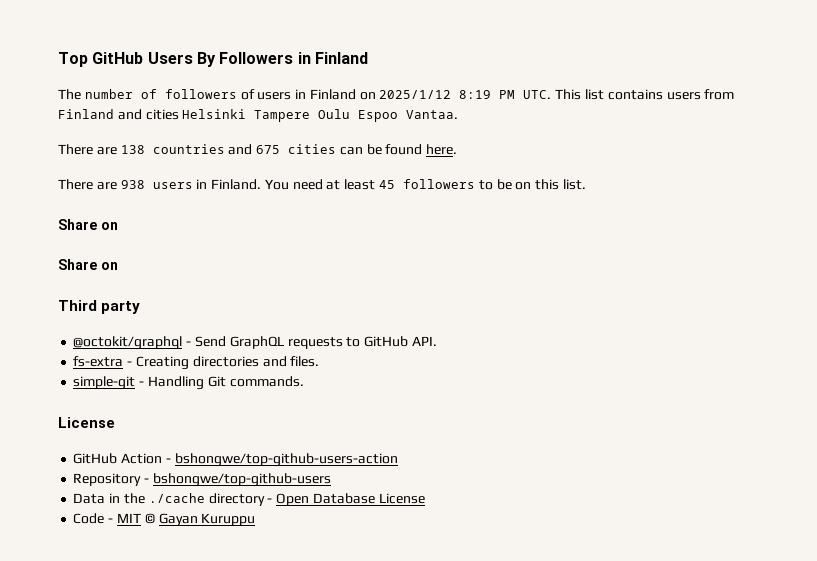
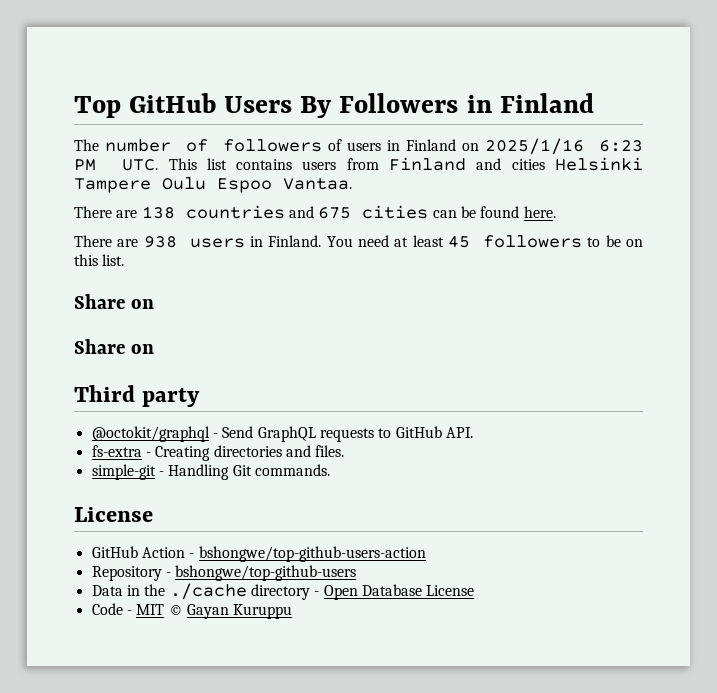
- The number of followers of users in Finland on 2025/1/12 8:19 PM UTC. This list contains users from Finland and cities Helsinki Tampere Oulu Espoo Vantaa.
+ The number of followers of users in Finland on 2025/1/16 6:23 PM UTC. This list contains users from Finland and cities Helsinki Tampere Oulu Espoo Vantaa.

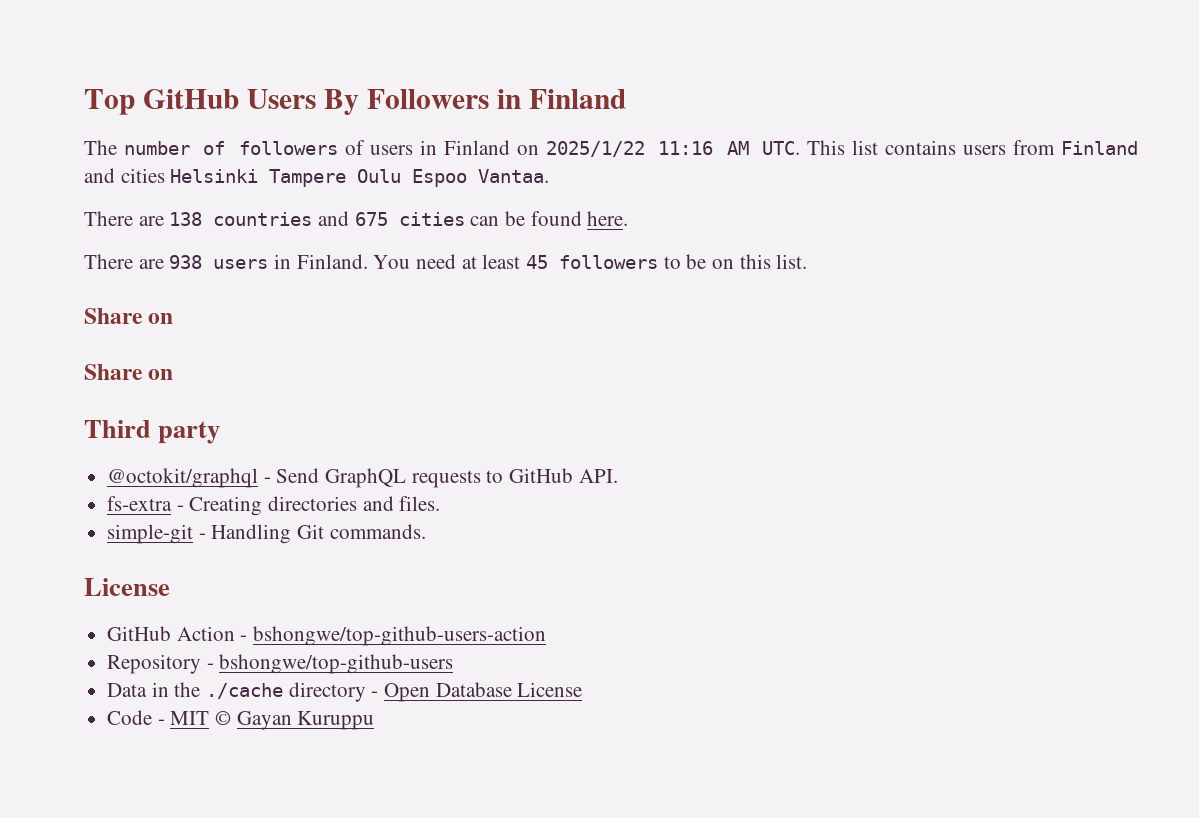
- The number of followers of users in Finland on 2025/1/16 6:23 PM UTC. This list contains users from Finland and cities Helsinki Tampere Oulu Espoo Vantaa.
+ The number of followers of users in Finland on 2025/1/22 11:16 AM UTC. This list contains users from Finland and cities Helsinki Tampere Oulu Espoo Vantaa.

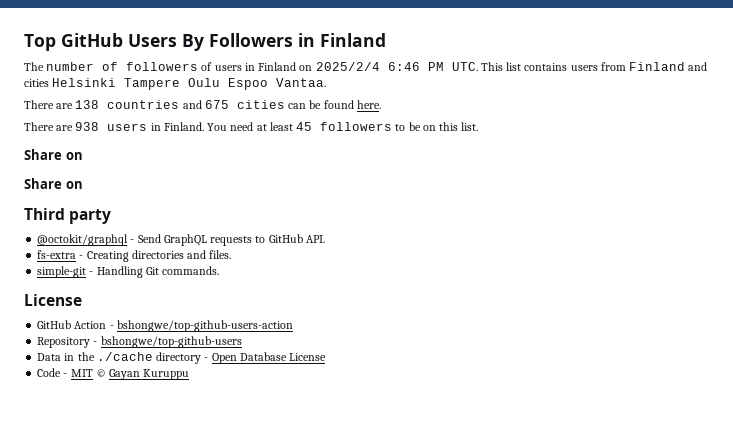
- The number of followers of users in Finland on 2025/1/22 11:16 AM UTC. This list contains users from Finland and cities Helsinki Tampere Oulu Espoo Vantaa.
+ The number of followers of users in Finland on 2025/2/4 6:46 PM UTC. This list contains users from Finland and cities Helsinki Tampere Oulu Espoo Vantaa.

